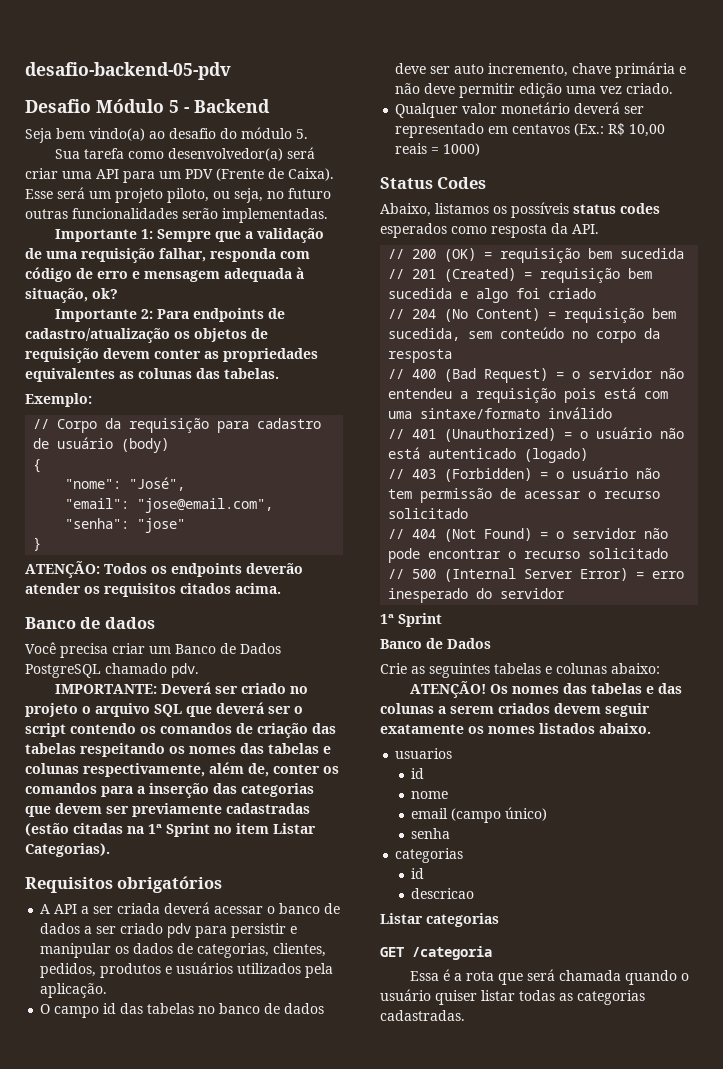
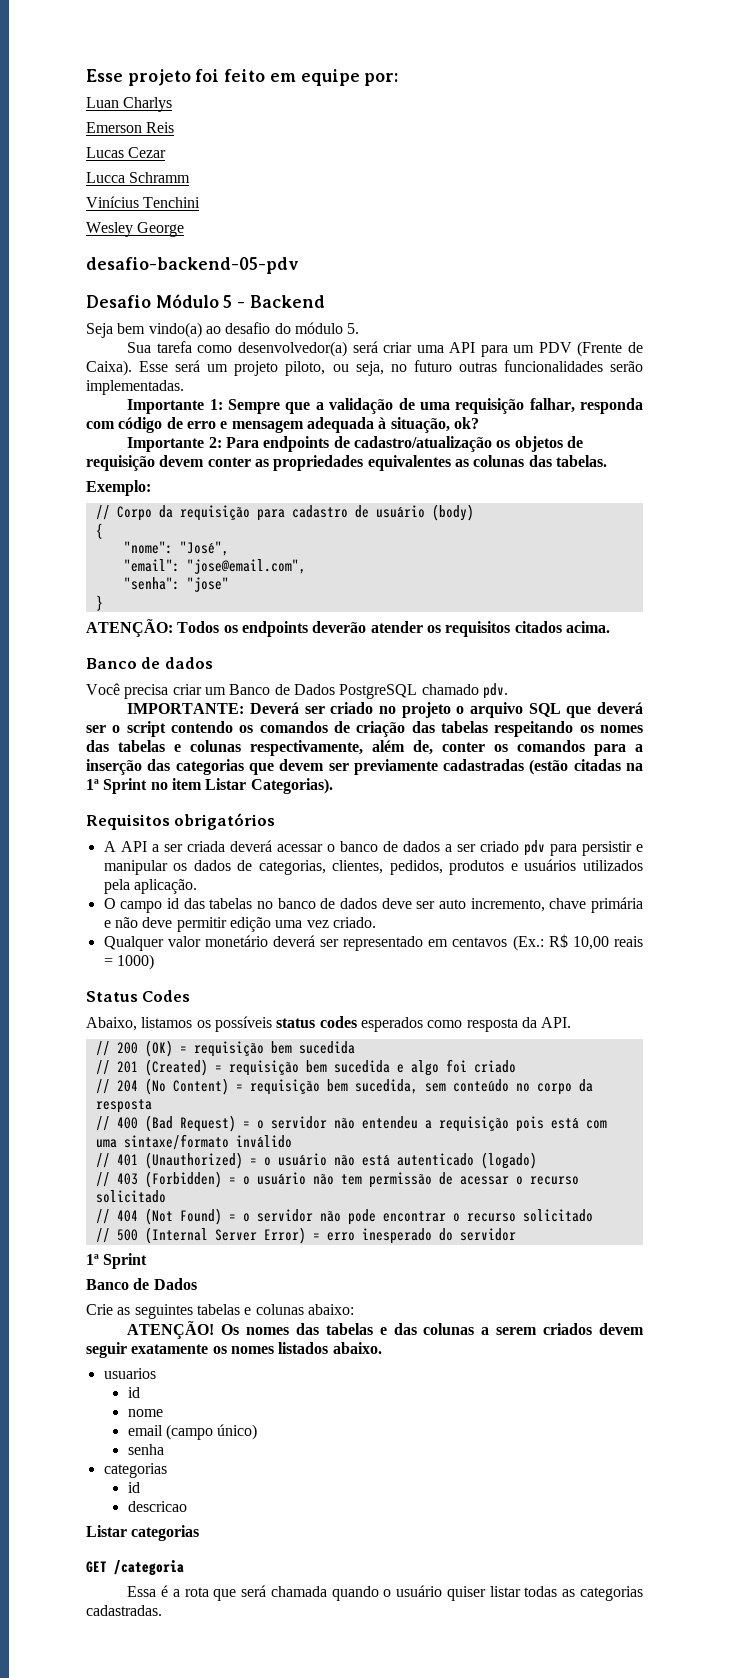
+ Esse projeto foi feito em equipe por:
+ Luan Charlys
+ Emerson Reis
+ Lucas Cezar
+ Lucca Schramm
+ Vinícius Tenchini
+ Wesley George

